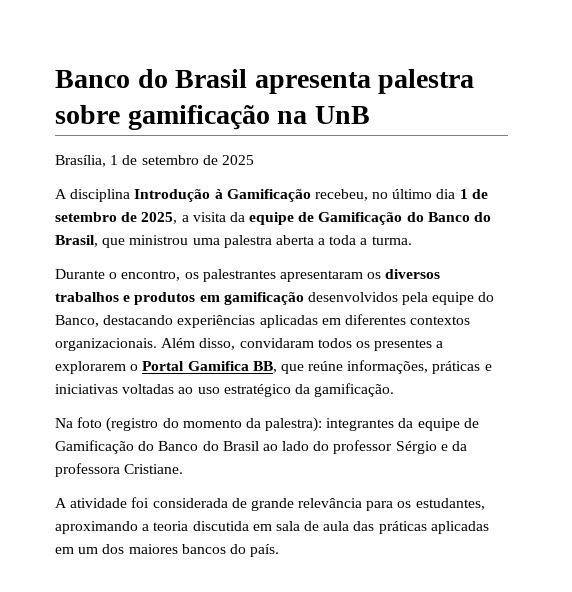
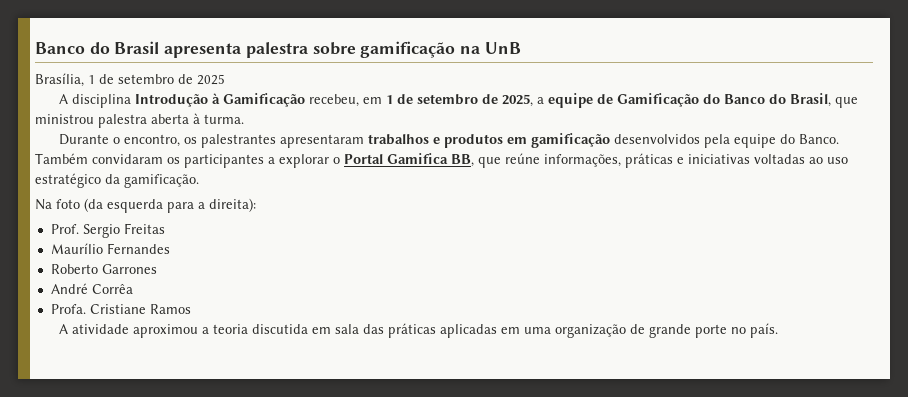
- A disciplina Introdução à Gamificação recebeu, no último dia 1 de setembro de 2025, a visita da equipe de Gamificação do Banco do Brasil, que ministrou uma palestra aberta a toda a turma.
+ A disciplina Introdução à Gamificação recebeu, em 1 de setembro de 2025, a equipe de Gamificação do Banco do Brasil, que ministrou palestra aberta à turma.
- Durante o encontro, os palestrantes apresentaram os diversos trabalhos e produtos em gamificação desenvolvidos pela equipe do Banco, destacando experiências aplicadas em diferentes contextos organizacionais. Além disso, convidaram todos os presentes a explorarem o Portal Gamifica BB, que reúne informações, práticas e iniciativas voltadas ao uso estratégico da gamificação.
+ Durante o encontro, os palestrantes apresentaram trabalhos e produtos em gamificação desenvolvidos pela equipe do Banco. Também convidaram os participantes a explorar o Portal Gamifica BB, que reúne informações, práticas e iniciativas voltadas ao uso estratégico da gamificação.
- Na foto (registro do momento da palestra): integrantes da equipe de Gamificação do Banco do Brasil ao lado do professor Sérgio e da professora Cristiane.
- A atividade foi considerada de grande relevância para os estudantes, aproximando a teoria discutida em sala de aula das práticas aplicadas em um dos maiores bancos do país.
+ Na foto (da esquerda para a direita):
+ Prof. Sergio Freitas
+ Maurílio Fernandes
+ Roberto Garrones
+ André Corrêa
+ Profa. Cristiane Ramos
+ A atividade aproximou a teoria discutida em sala das práticas aplicadas em uma organização de grande porte no país.

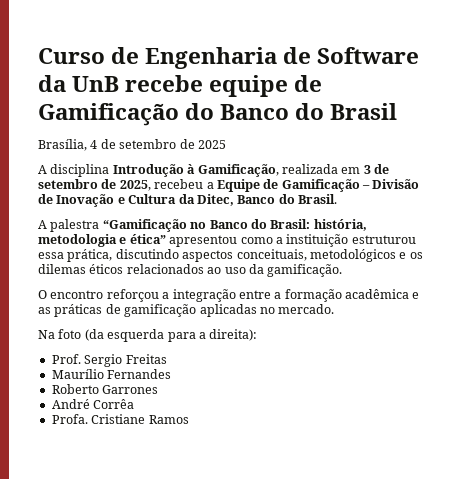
- Banco do Brasil apresenta palestra sobre gamificação na UnB
+ Curso de Engenharia de Software da UnB recebe equipe de Gamificação do Banco do Brasil
- Brasília, 1 de setembro de 2025
+ Brasília, 4 de setembro de 2025
- A disciplina Introdução à Gamificação recebeu, em 1 de setembro de 2025, a equipe de Gamificação do Banco do Brasil, que ministrou palestra aberta à turma.
- Durante o encontro, os palestrantes apresentaram trabalhos e produtos em gamificação desenvolvidos pela equipe do Banco. Também convidaram os participantes a explorar o Portal Gamifica BB, que reúne informações, práticas e iniciativas voltadas ao uso estratégico da gamificação.
+ A disciplina Introdução à Gamificação, realizada em 3 de setembro de 2025, recebeu a Equipe de Gamificação – Divisão de Inovação e Cultura da Ditec, Banco do Brasil.
+ A palestra “Gamificação no Banco do Brasil: história, metodologia e ética” apresentou como a instituição estruturou essa prática, discutindo aspectos conceituais, metodológicos e os dilemas éticos relacionados ao uso da gamificação.
+ O encontro reforçou a integração entre a formação acadêmica e as práticas de gamificação aplicadas no mercado.
- A atividade aproximou a teoria discutida em sala das práticas aplicadas em uma organização de grande porte no país.

